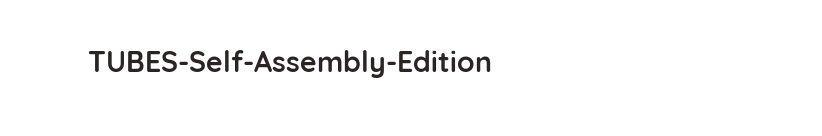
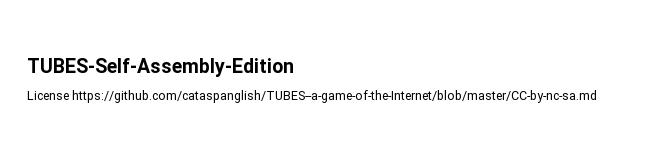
+ License https://github.com/cataspanglish/TUBES--a-game-of-the-Internet/blob/master/CC-by-nc-sa.md

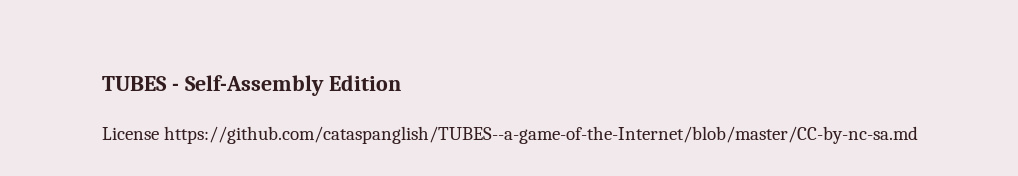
- TUBES-Self-Assembly-Edition
+ TUBES - Self-Assembly Edition

